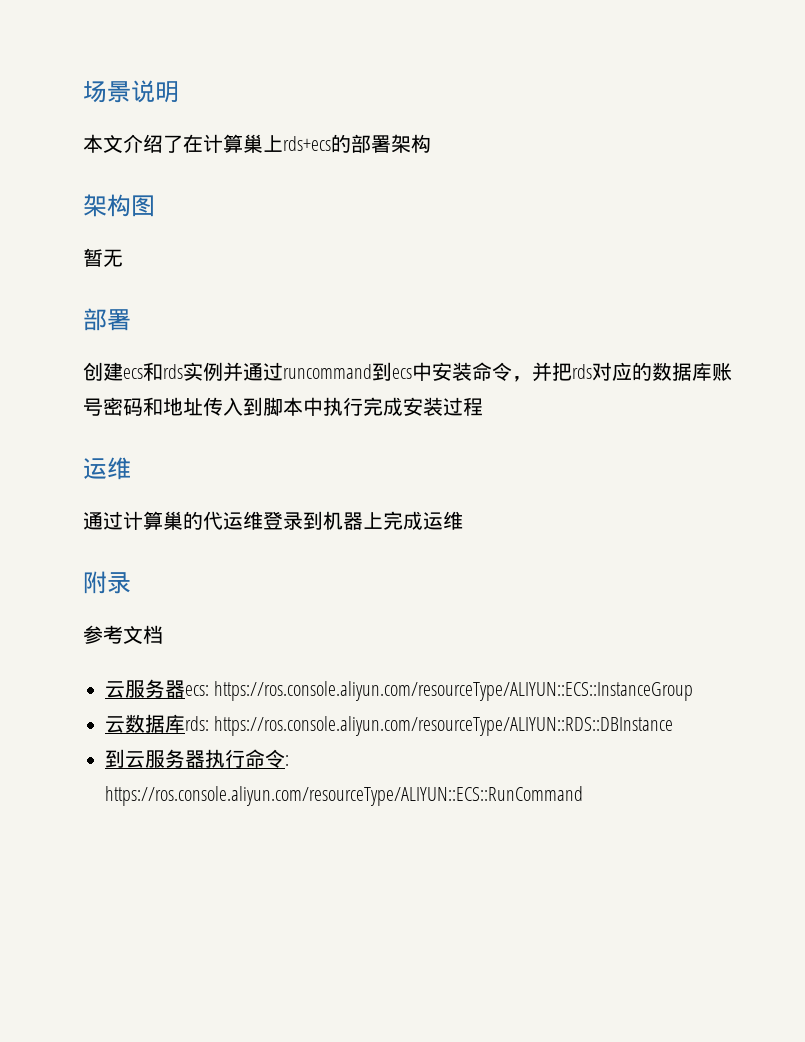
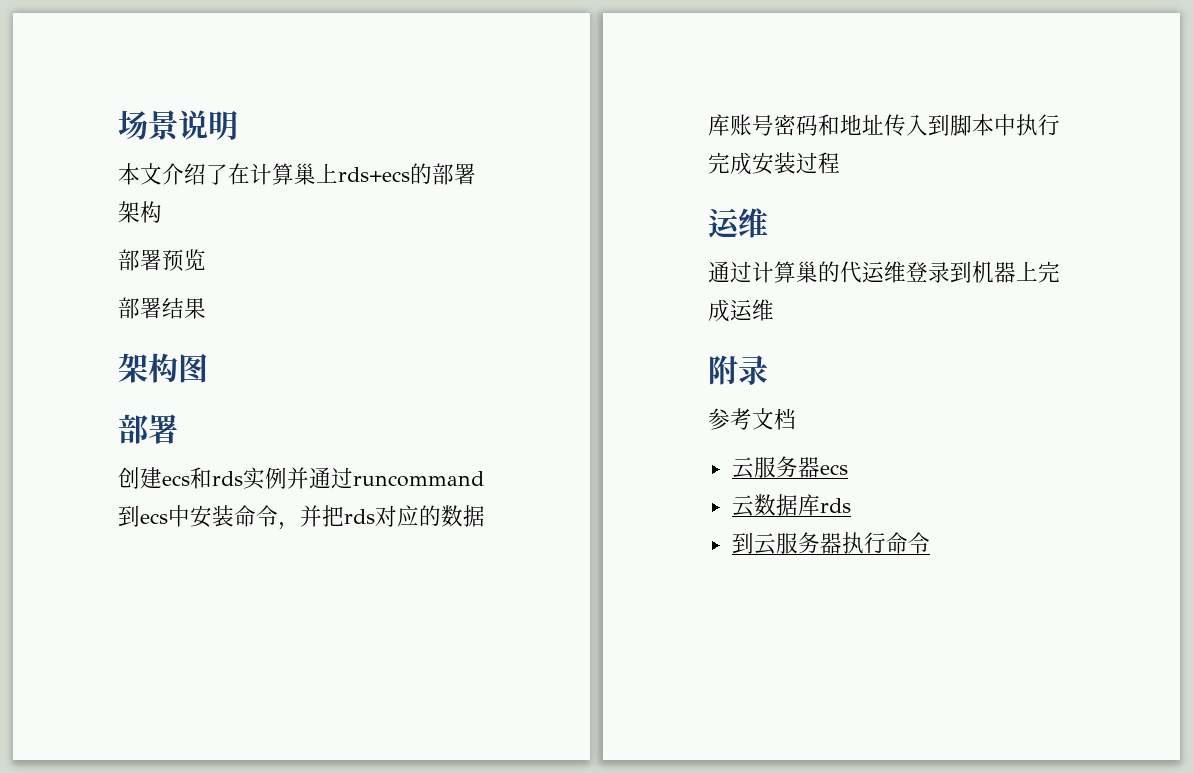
+ 部署预览
+ 部署结果
- 暂无
- 云服务器ecs: https://ros.console.aliyun.com/resourceType/ALIYUN::ECS::InstanceGroup
+ 云服务器ecs
- 云数据库rds: https://ros.console.aliyun.com/resourceType/ALIYUN::RDS::DBInstance
+ 云数据库rds
- 到云服务器执行命令: https://ros.console.aliyun.com/resourceType/ALIYUN::ECS::RunCommand
+ 到云服务器执行命令

